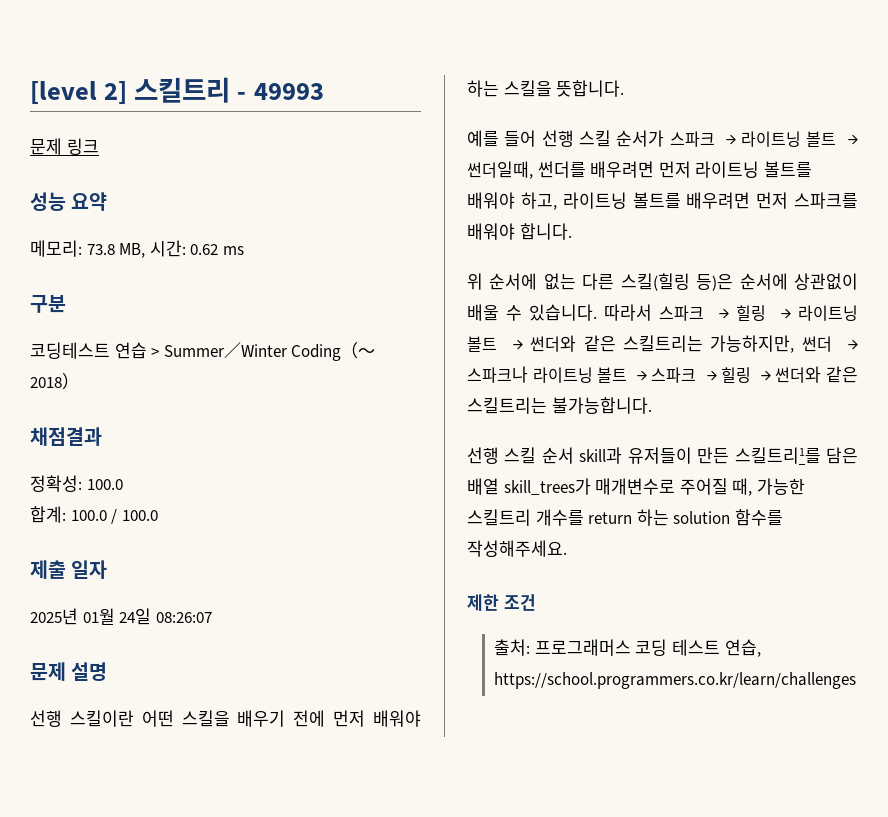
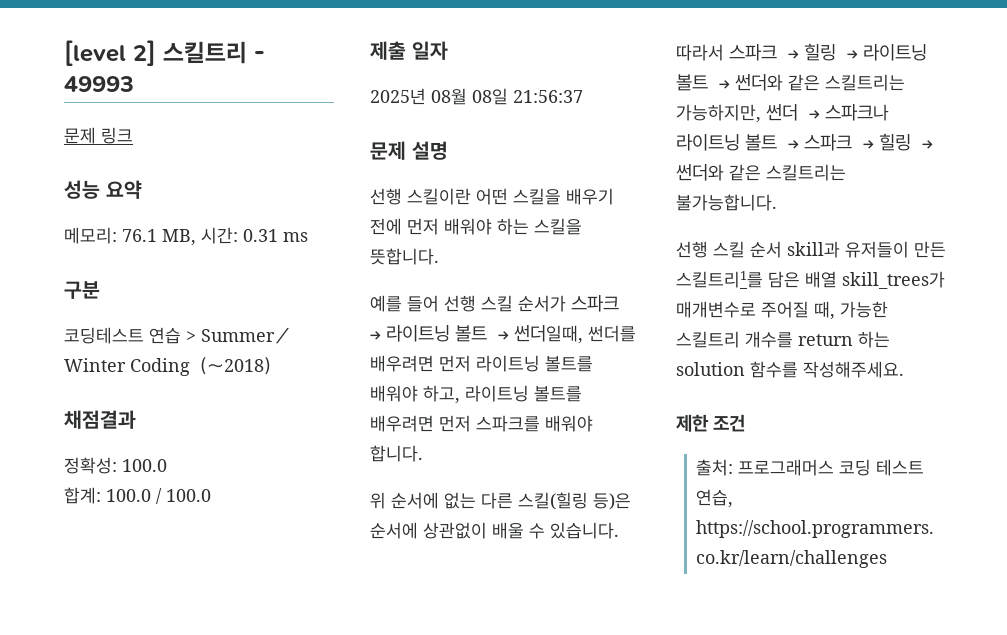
- 메모리: 73.8 MB, 시간: 0.62 ms
+ 메모리: 76.1 MB, 시간: 0.31 ms
- 2025년 01월 24일 08:26:07
+ 2025년 08월 08일 21:56:37

